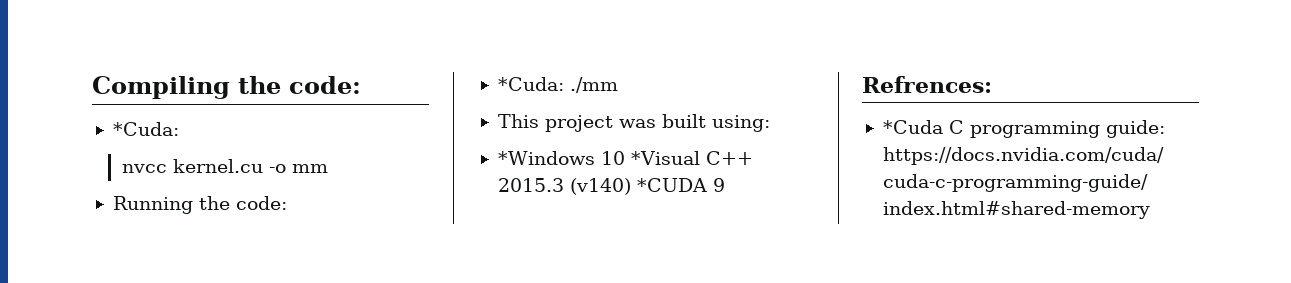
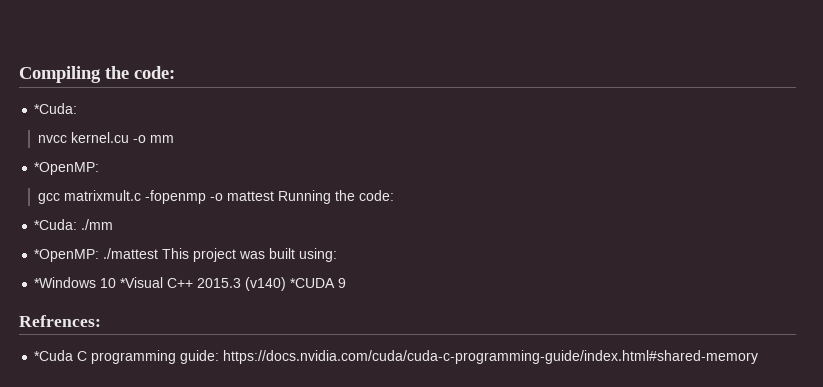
  nvcc kernel.cu -o mm
- Running the code:
+ *OpenMP:
+ gcc matrixmult.c -fopenmp -o mattest Running the code:
- This project was built using:
+ *OpenMP: ./mattest This project was built using:

